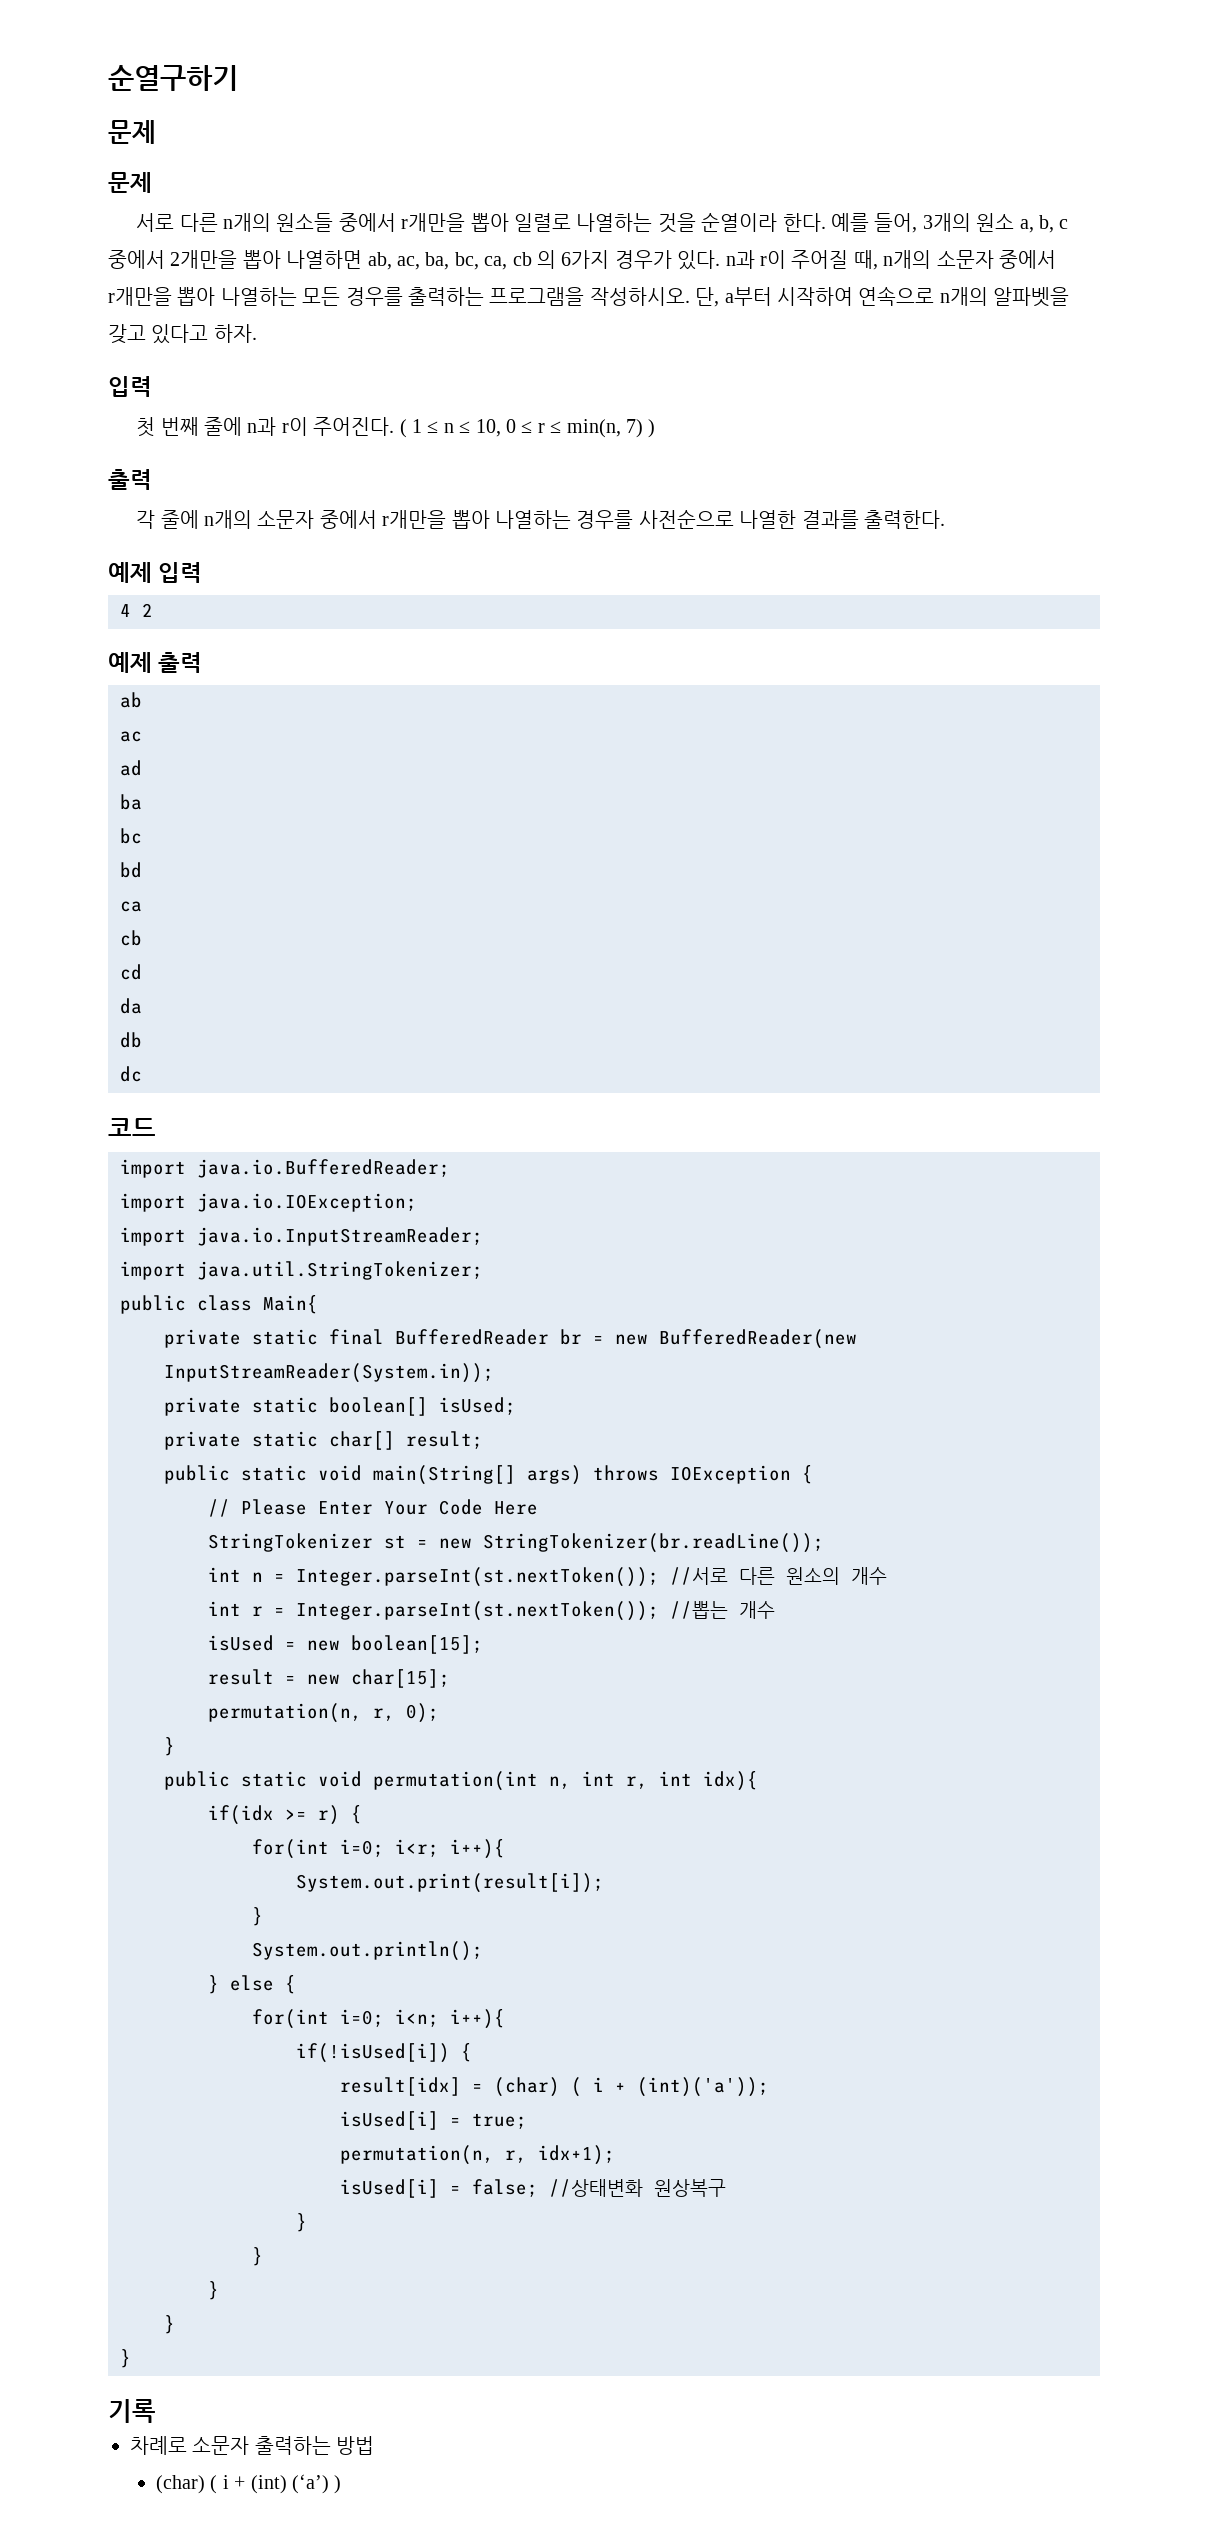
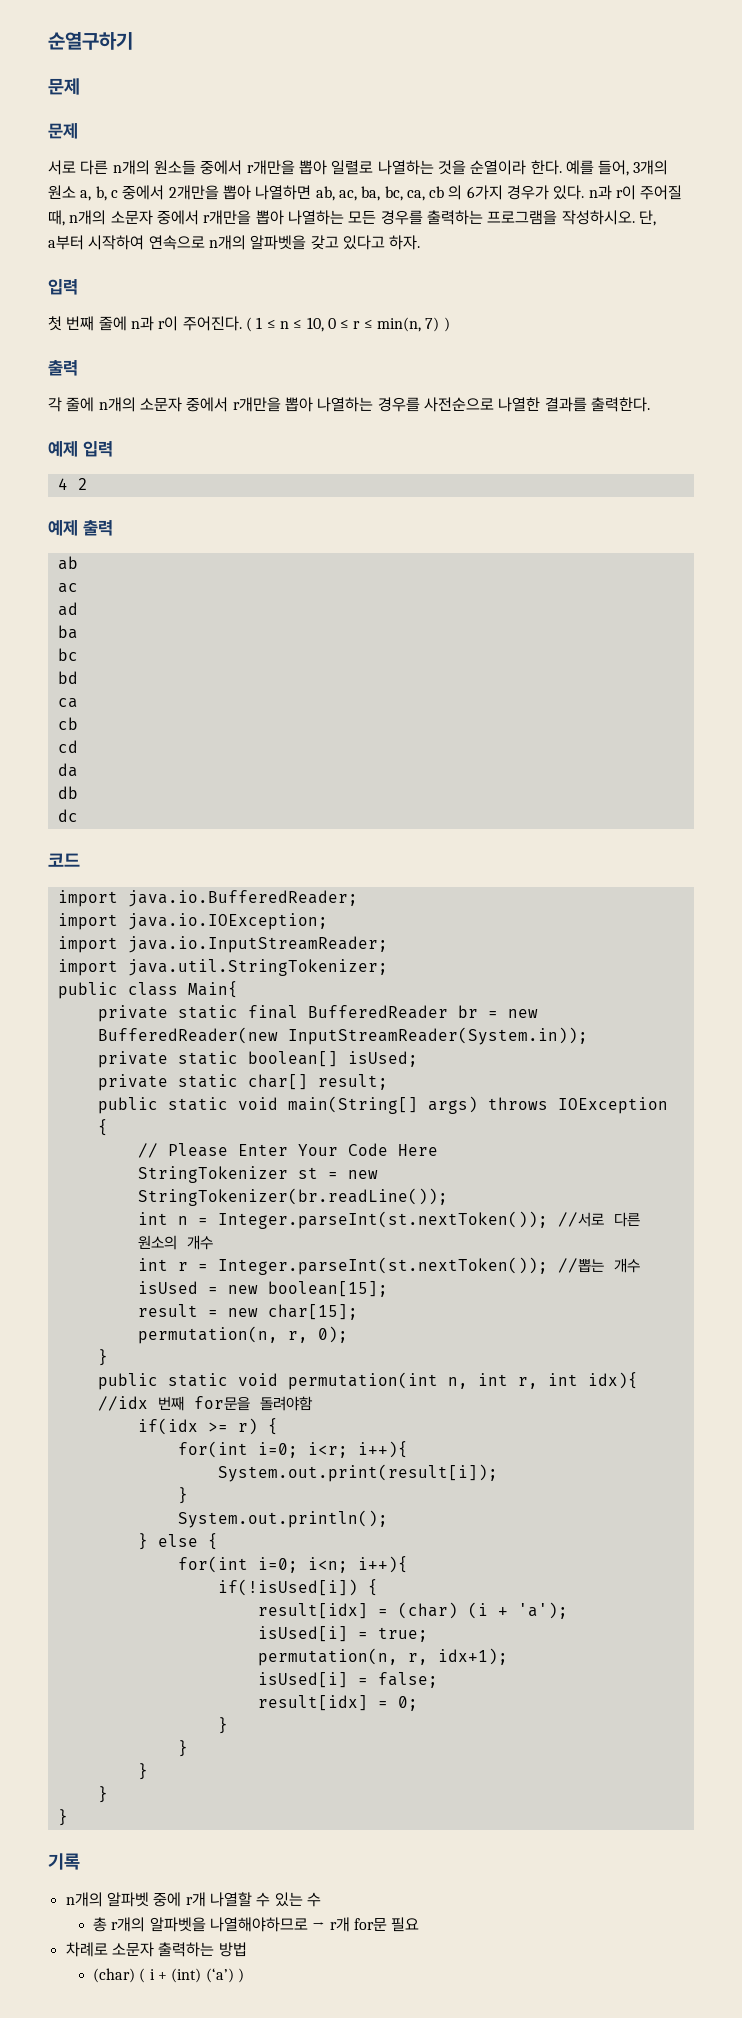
- public static void permutation(int n, int r, int idx){
+ public static void permutation(int n, int r, int idx){ //idx 번째 for문을 돌려야함
- result[idx] = (char) ( i + (int)('a'));
+ result[idx] = (char) (i + 'a');
- isUsed[i] = false; //상태변화 원상복구
+ isUsed[i] = false;
+ result[idx] = 0;
+ n개의 알파벳 중에 r개 나열할 수 있는 수
+ 총 r개의 알파벳을 나열해야하므로 → r개 for문 필요

